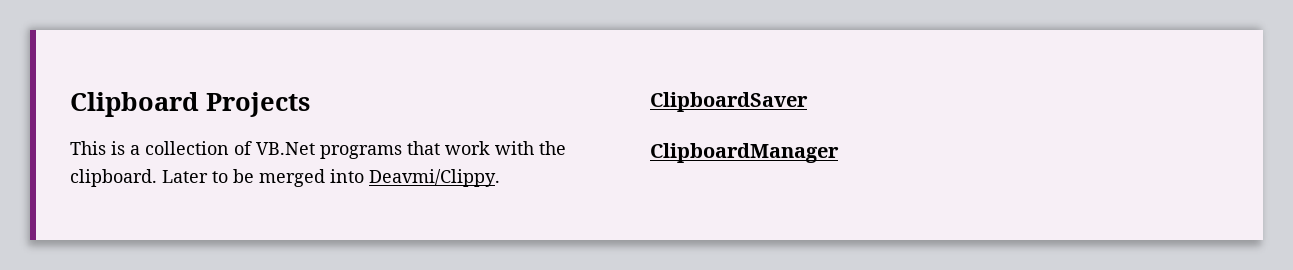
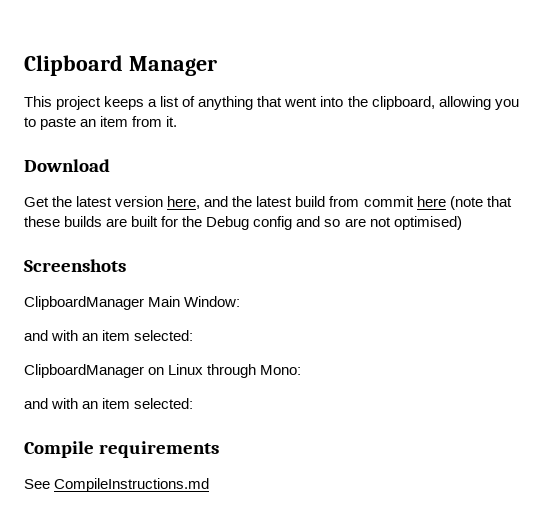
- Clipboard Projects
+ Clipboard Manager
- This is a collection of VB.Net programs that work with the clipboard. Later to be merged into Deavmi/Clippy.
- ClipboardSaver
- ClipboardManager
+ This project keeps a list of anything that went into the clipboard, allowing you to paste an item from it.
+ Download
+ Get the latest version here, and the latest build from commit here (note that these builds are built for the Debug config and so are not optimised)
+ Screenshots
+ ClipboardManager Main Window:
+ and with an item selected:
+ ClipboardManager on Linux through Mono:
+ and with an item selected:
+ Compile requirements
+ See CompileInstructions.md

